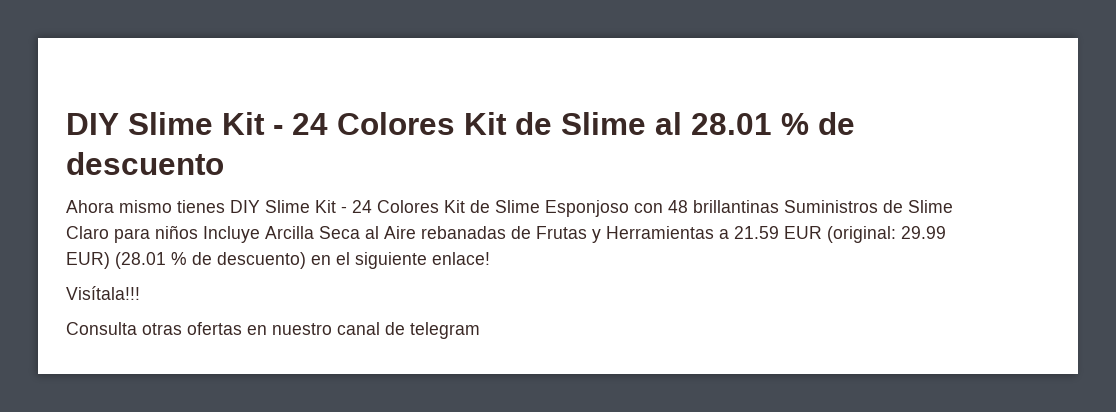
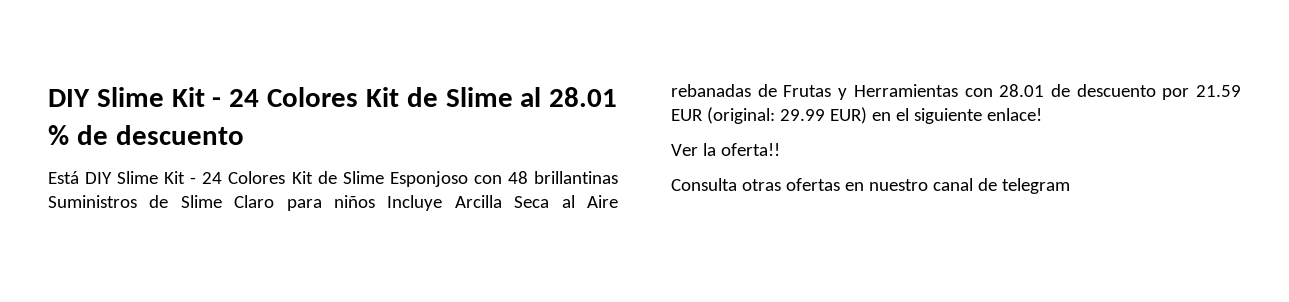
- Ahora mismo tienes DIY Slime Kit - 24 Colores Kit de Slime Esponjoso con 48 brillantinas Suministros de Slime Claro para niños Incluye Arcilla Seca al Aire rebanadas de Frutas y Herramientas a 21.59 EUR (original: 29.99 EUR) (28.01 % de descuento) en el siguiente enlace!
+ Está DIY Slime Kit - 24 Colores Kit de Slime Esponjoso con 48 brillantinas Suministros de Slime Claro para niños Incluye Arcilla Seca al Aire rebanadas de Frutas y Herramientas con 28.01 de descuento por 21.59 EUR (original: 29.99 EUR) en el siguiente enlace!
- Visítala!!!
+ Ver la oferta!!

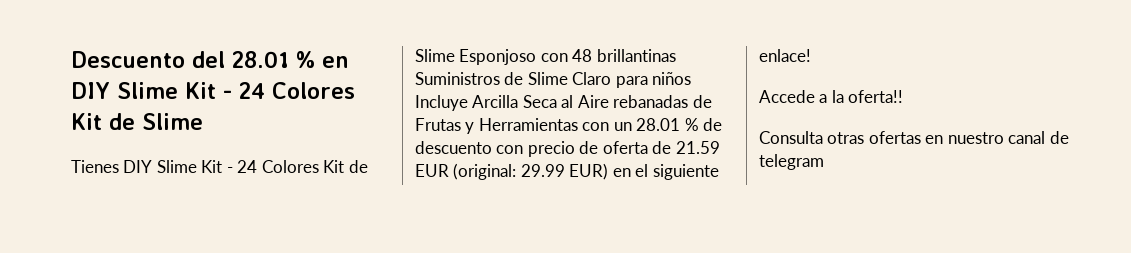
- DIY Slime Kit - 24 Colores Kit de Slime al 28.01 % de descuento
- Está DIY Slime Kit - 24 Colores Kit de Slime Esponjoso con 48 brillantinas Suministros de Slime Claro para niños Incluye Arcilla Seca al Aire rebanadas de Frutas y Herramientas con 28.01 de descuento por 21.59 EUR (original: 29.99 EUR) en el siguiente enlace!
+ Descuento del 28.01 % en DIY Slime Kit - 24 Colores Kit de Slime
+ Tienes DIY Slime Kit - 24 Colores Kit de Slime Esponjoso con 48 brillantinas Suministros de Slime Claro para niños Incluye Arcilla Seca al Aire rebanadas de Frutas y Herramientas con un 28.01 % de descuento con precio de oferta de 21.59 EUR (original: 29.99 EUR) en el siguiente enlace!
- Ver la oferta!!
+ Accede a la oferta!!

